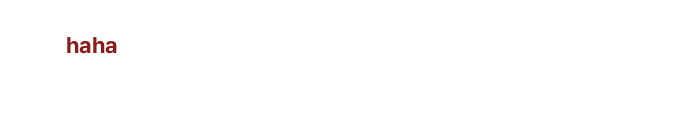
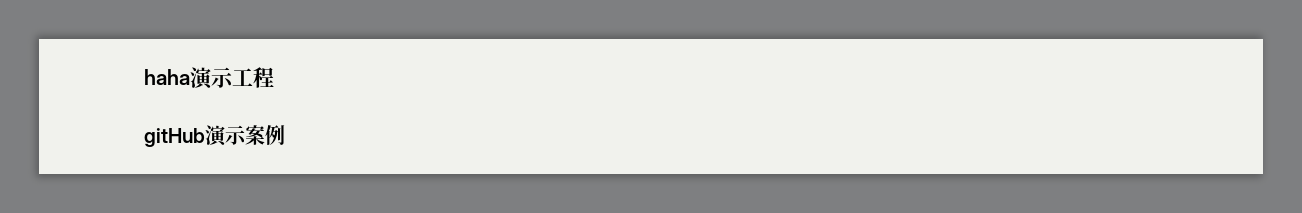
- haha
+ haha演示工程
+ gitHub演示案例

